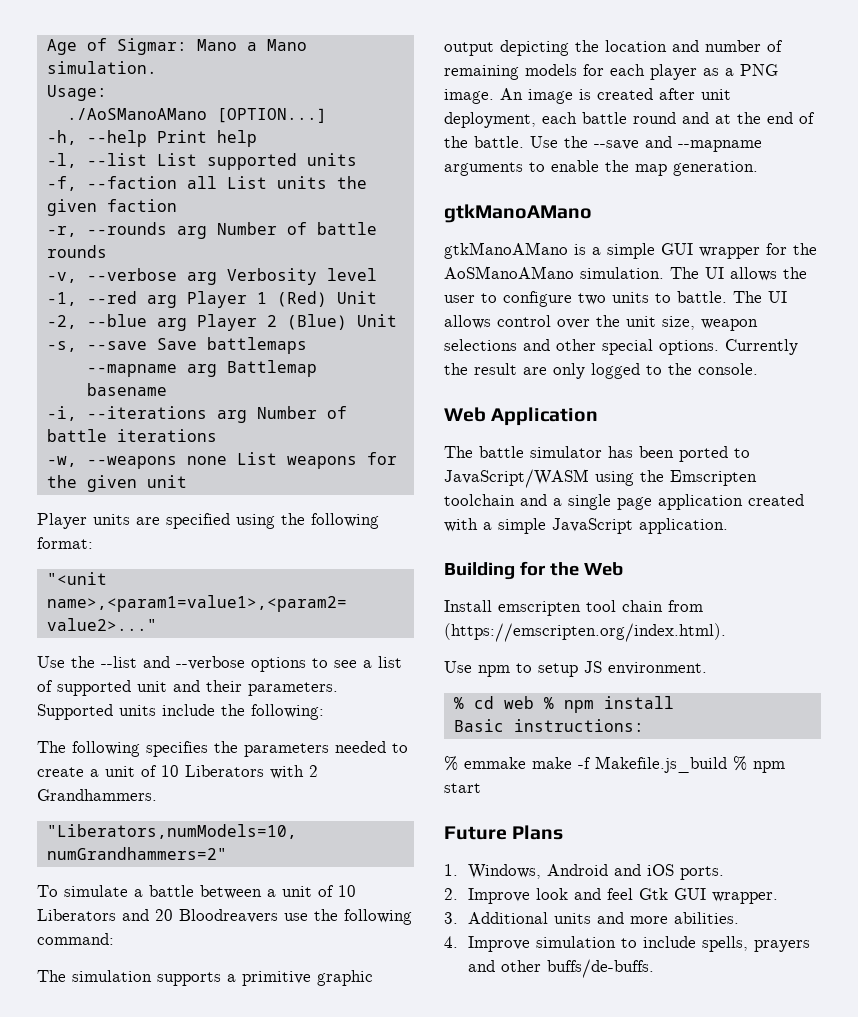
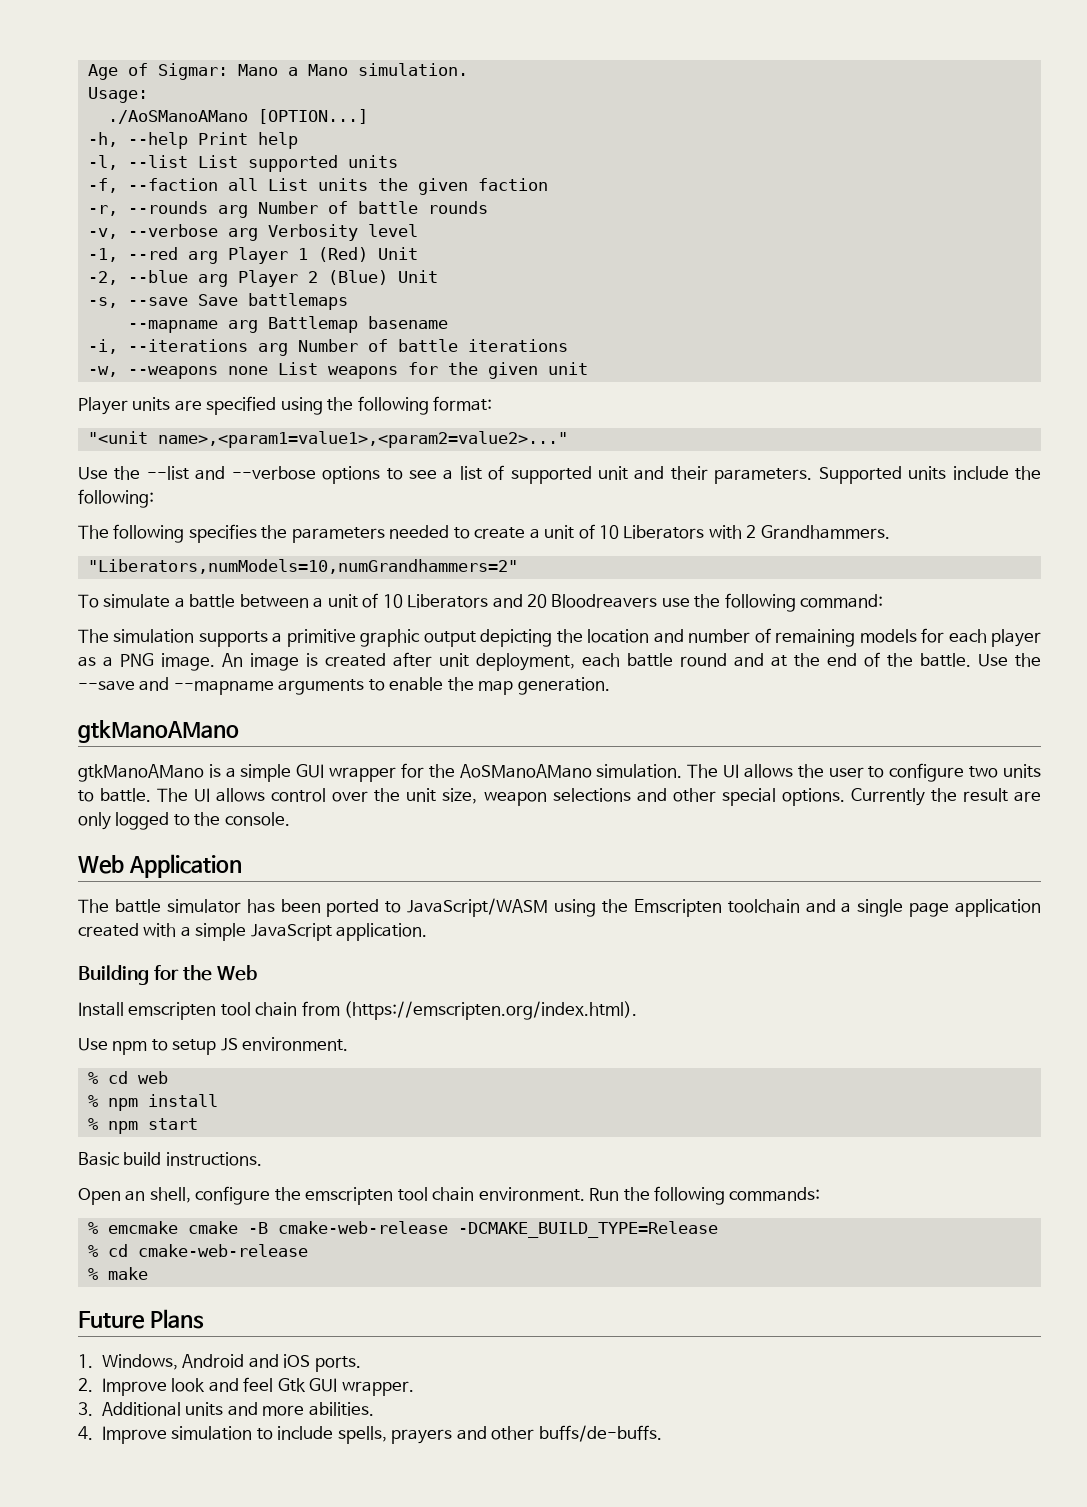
- % cd web % npm install
+ % cd web
+ % npm install
- Basic instructions:
- % emmake make -f Makefile.js_build % npm start
+ % npm start
+ Basic build instructions.
+ Open an shell, configure the emscripten tool chain environment. Run the following commands:
+ % emcmake cmake -B cmake-web-release -DCMAKE_BUILD_TYPE=Release
+ % cd cmake-web-release
+ % make

